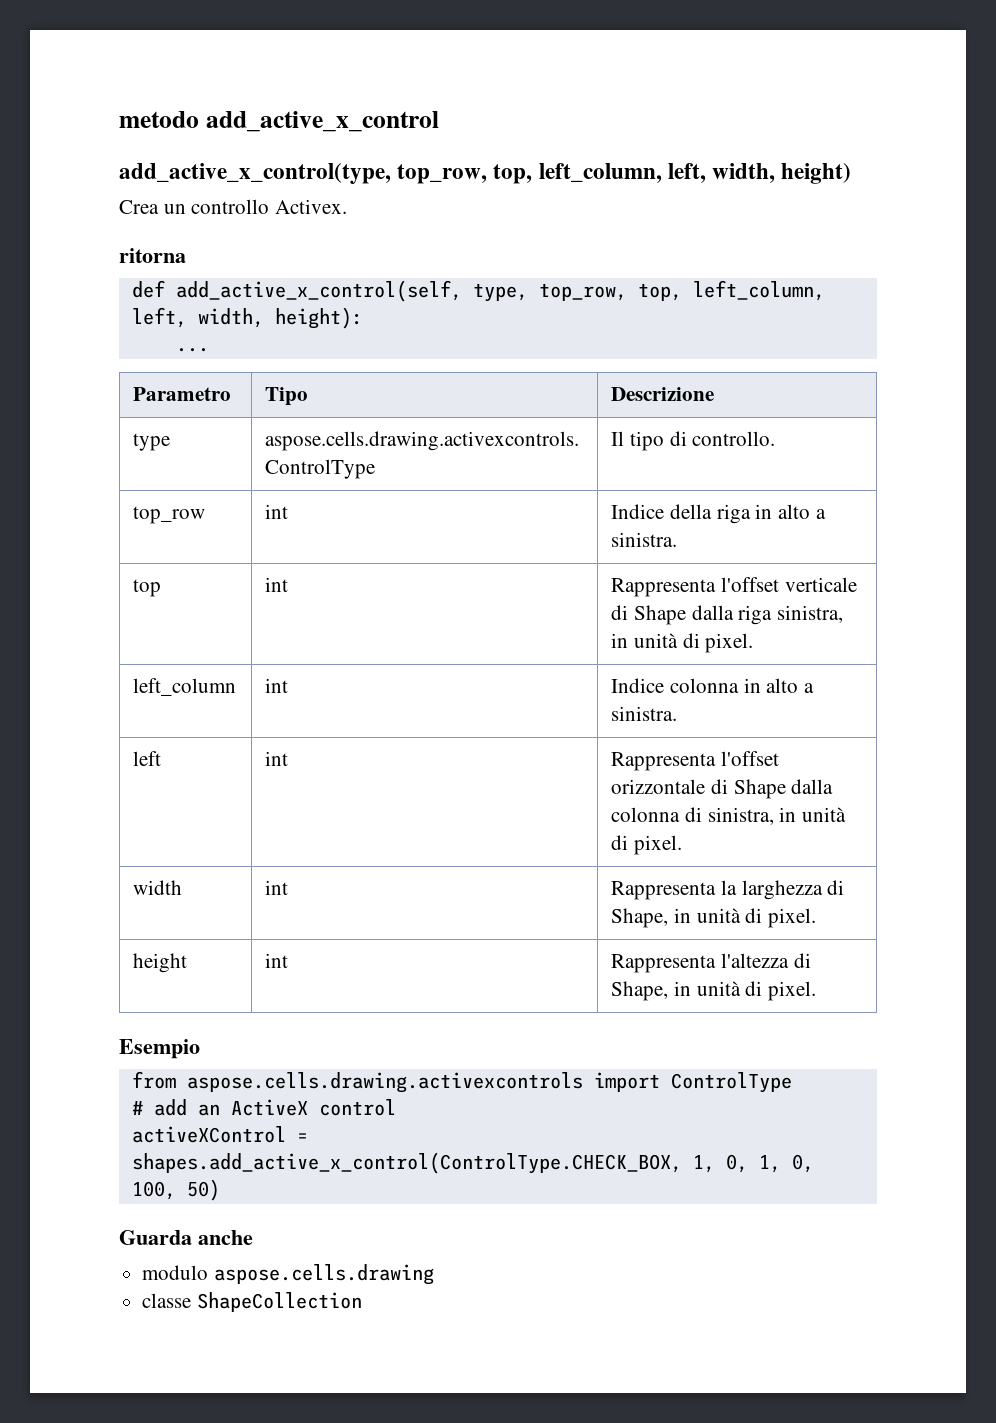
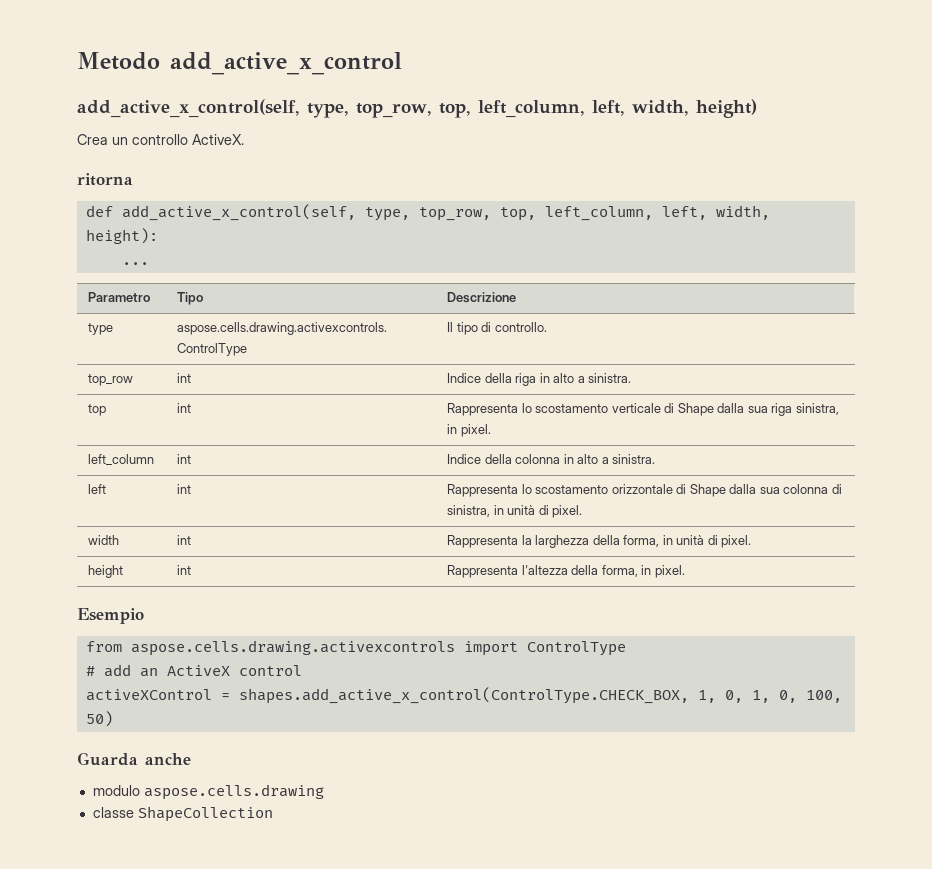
- metodo add_active_x_control
+ Metodo add_active_x_control
- add_active_x_control(type, top_row, top, left_column, left, width, height)
+ add_active_x_control(self, type, top_row, top, left_column, left, width, height)
- Crea un controllo Activex.
+ Crea un controllo ActiveX.
- top | int | Rappresenta l'offset verticale di Shape dalla riga sinistra, in unità di pixel.
+ top | int | Rappresenta lo scostamento verticale di Shape dalla sua riga sinistra, in pixel.
- left_column | int | Indice colonna in alto a sinistra.
+ left_column | int | Indice della colonna in alto a sinistra.
- left | int | Rappresenta l'offset orizzontale di Shape dalla colonna di sinistra, in unità di pixel.
+ left | int | Rappresenta lo scostamento orizzontale di Shape dalla sua colonna di sinistra, in unità di pixel.
- width | int | Rappresenta la larghezza di Shape, in unità di pixel.
+ width | int | Rappresenta la larghezza della forma, in unità di pixel.
- height | int | Rappresenta l'altezza di Shape, in unità di pixel.
+ height | int | Rappresenta l'altezza della forma, in pixel.

